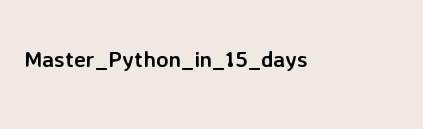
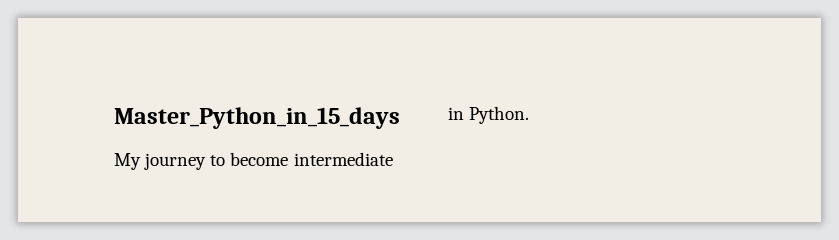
+ My journey to become intermediate in Python.

